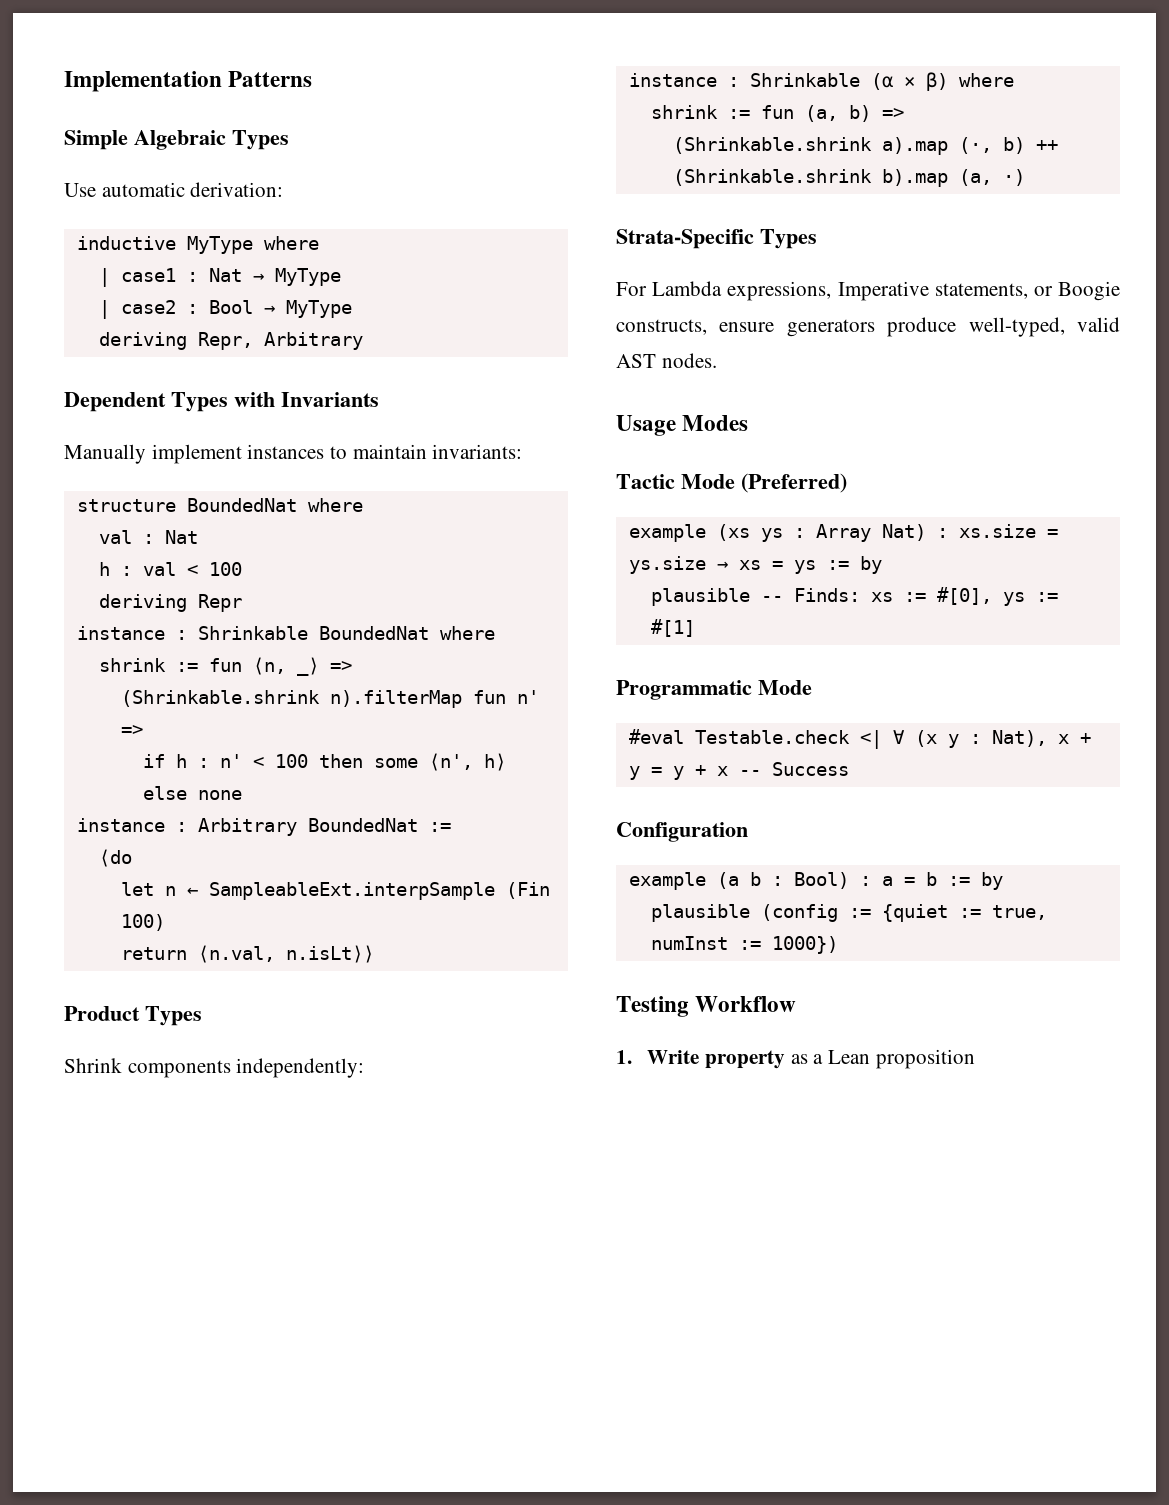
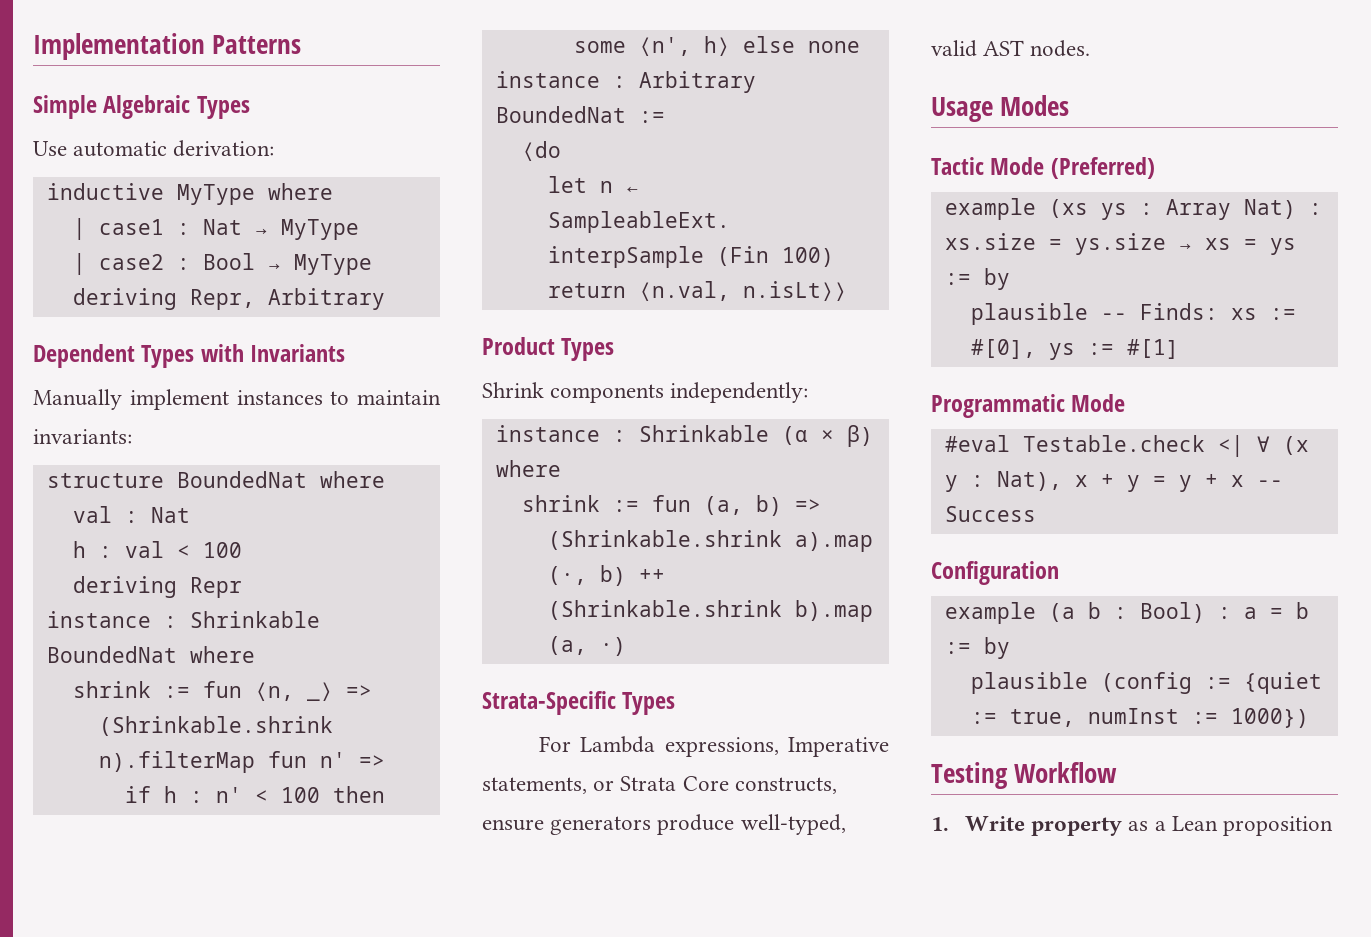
- For Lambda expressions, Imperative statements, or Boogie constructs, ensure generators produce well-typed, valid AST nodes.
+ For Lambda expressions, Imperative statements, or Strata Core constructs, ensure generators produce well-typed, valid AST nodes.

